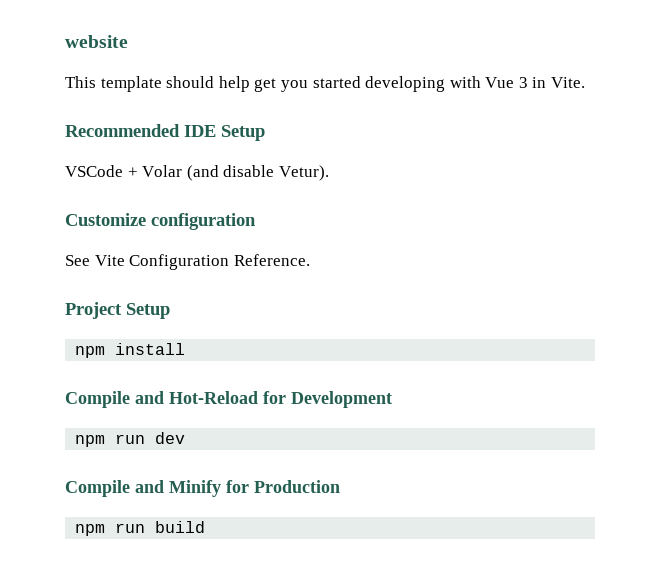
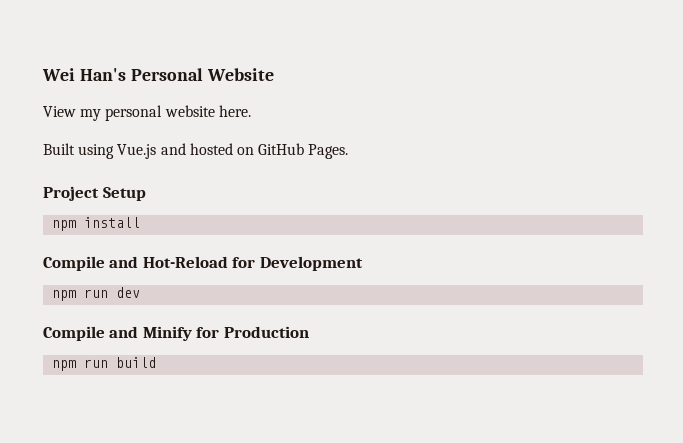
- website
- This template should help get you started developing with Vue 3 in Vite.
- Recommended IDE Setup
- VSCode + Volar (and disable Vetur).
- Customize configuration
- See Vite Configuration Reference.
+ Wei Han's Personal Website
+ View my personal website here.
+ Built using Vue.js and hosted on GitHub Pages.

